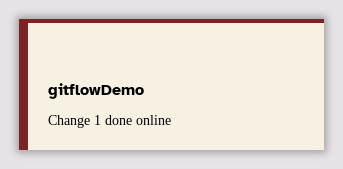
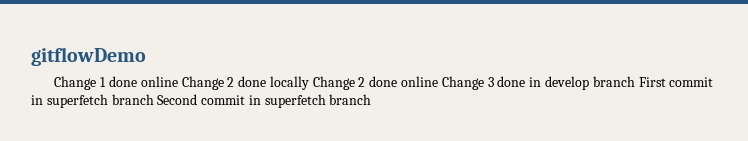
- Change 1 done online
+ Change 1 done online Change 2 done locally Change 2 done online Change 3 done in develop branch First commit in superfetch branch Second commit in superfetch branch

